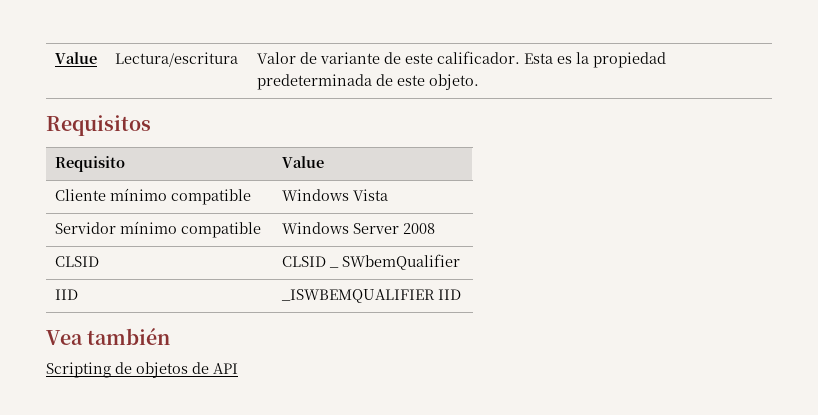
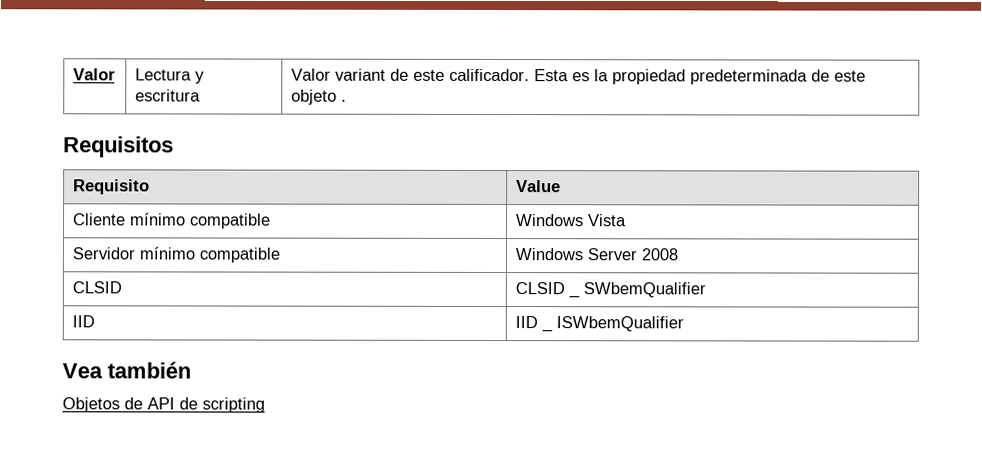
- Value | Lectura/escritura | Valor de variante de este calificador. Esta es la propiedad predeterminada de este objeto.
+ Valor | Lectura y escritura | Valor variant de este calificador. Esta es la propiedad predeterminada de este objeto .
- IID | _ISWBEMQUALIFIER IID
+ IID | IID _ ISWbemQualifier
- Scripting de objetos de API
+ Objetos de API de scripting

